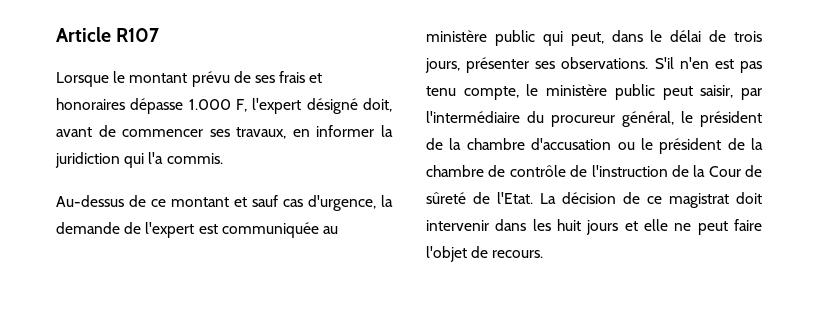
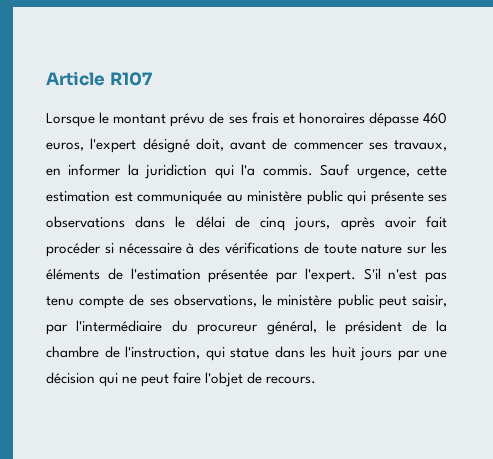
- Lorsque le montant prévu de ses frais et honoraires dépasse 1.000 F, l'expert désigné doit, avant de commencer ses travaux, en informer la juridiction qui l'a commis.
- Au-dessus de ce montant et sauf cas d'urgence, la demande de l'expert est communiquée au ministère public qui peut, dans le délai de trois jours, présenter ses observations. S'il n'en est pas tenu compte, le ministère public peut saisir, par l'intermédiaire du procureur général, le président de la chambre d'accusation ou le président de la chambre de contrôle de l'instruction de la Cour de sûreté de l'Etat. La décision de ce magistrat doit intervenir dans les huit jours et elle ne peut faire l'objet de recours.
+ Lorsque le montant prévu de ses frais et honoraires dépasse 460 euros, l'expert désigné doit, avant de commencer ses travaux, en informer la juridiction qui l'a commis. Sauf urgence, cette estimation est communiquée au ministère public qui présente ses observations dans le délai de cinq jours, après avoir fait procéder si nécessaire à des vérifications de toute nature sur les éléments de l'estimation présentée par l'expert. S'il n'est pas tenu compte de ses observations, le ministère public peut saisir, par l'intermédiaire du procureur général, le président de la chambre de l'instruction, qui statue dans les huit jours par une décision qui ne peut faire l'objet de recours.

